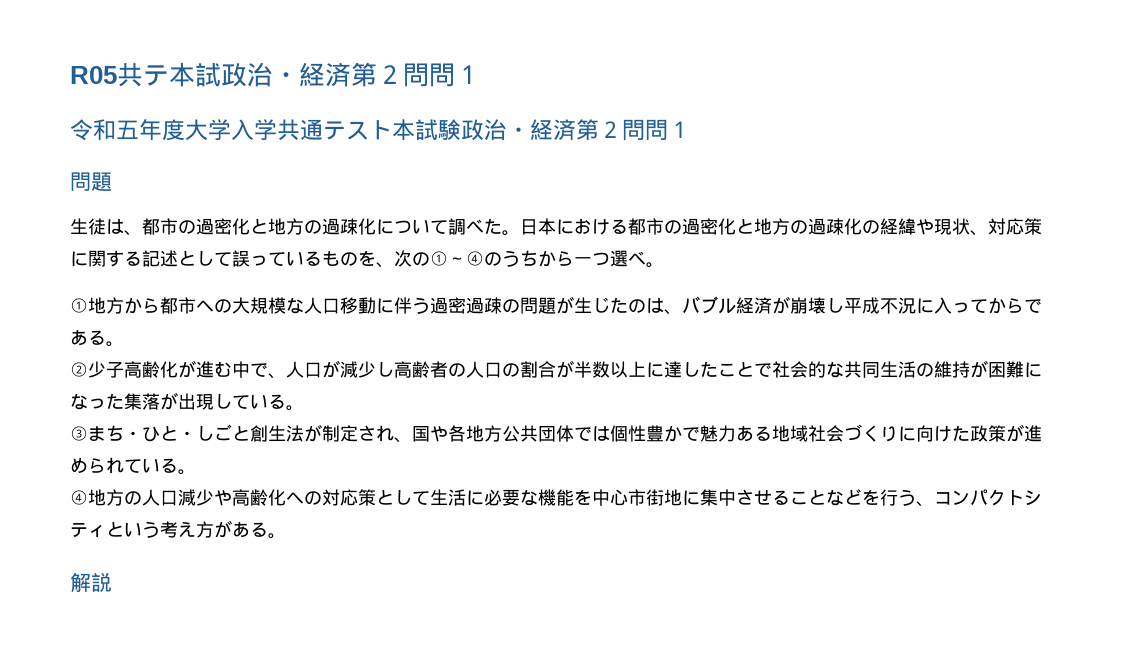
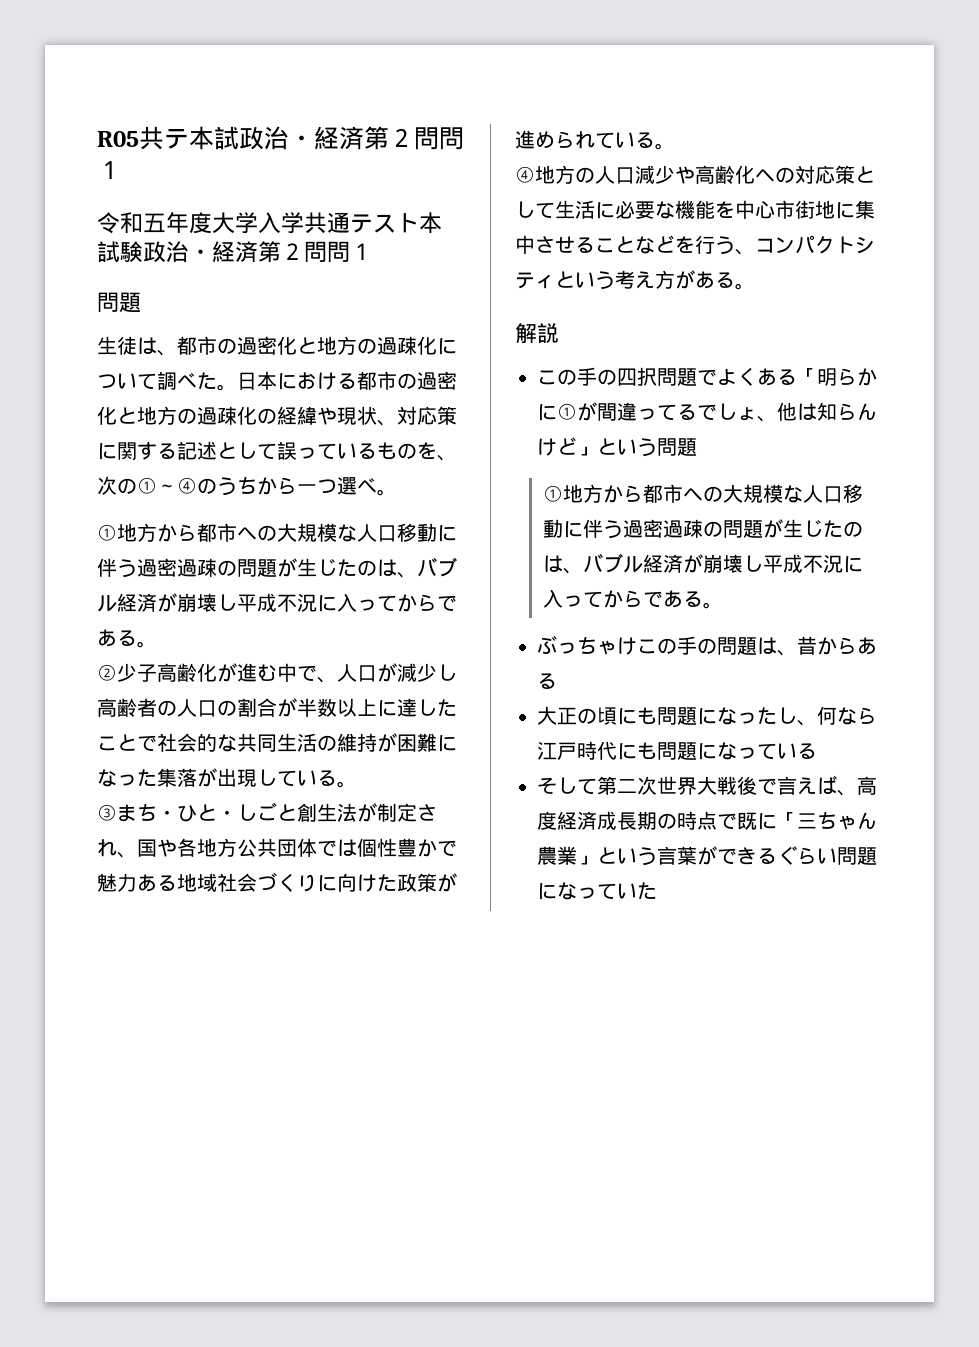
+ この手の四択問題でよくある「明らかに①が間違ってるでしょ、他は知らんけど」という問題
+ ①地方から都市への大規模な人口移動に伴う過密過疎の問題が生じたのは、バブル経済が崩壊し平成不況に入ってからである。
+ ぶっちゃけこの手の問題は、昔からある
+ 大正の頃にも問題になったし、何なら江戸時代にも問題になっている
+ そして第二次世界大戦後で言えば、高度経済成長期の時点で既に「三ちゃん農業」という言葉ができるぐらい問題になっていた

